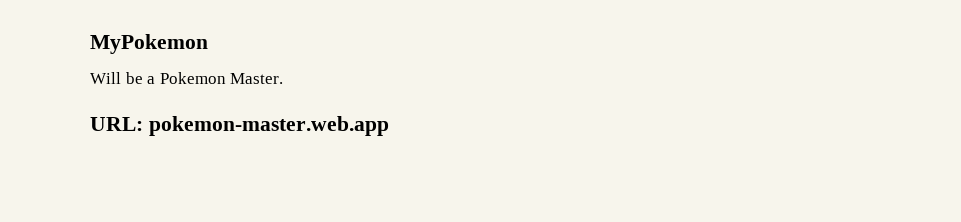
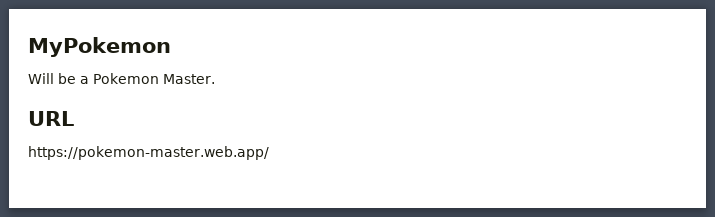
- URL: pokemon-master.web.app
+ URL
+ https://pokemon-master.web.app/

